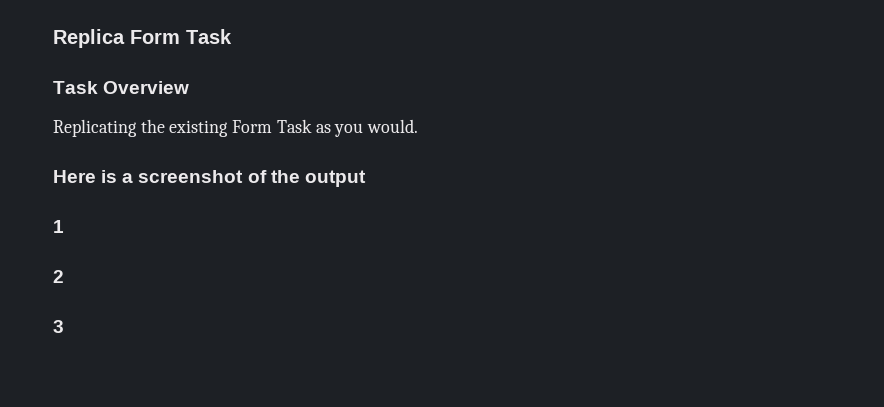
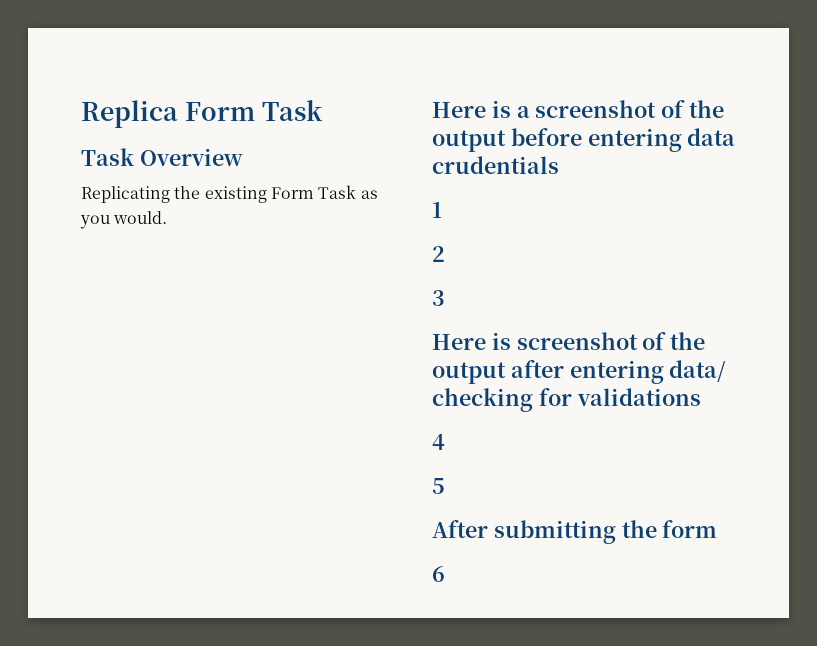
- Here is a screenshot of the output
+ Here is a screenshot of the output before entering data crudentials
+ Here is screenshot of the output after entering data/ checking for validations
+ 4
+ 5
+ After submitting the form
+ 6

